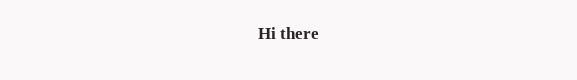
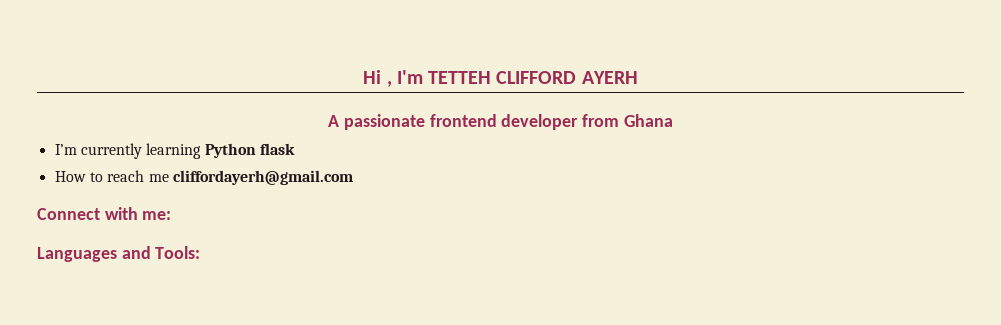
- Hi there
+ Hi , I'm TETTEH CLIFFORD AYERH
+ A passionate frontend developer from Ghana
+ I’m currently learning Python flask
+ How to reach me cliffordayerh@gmail.com
+ Connect with me:
+ Languages and Tools:

